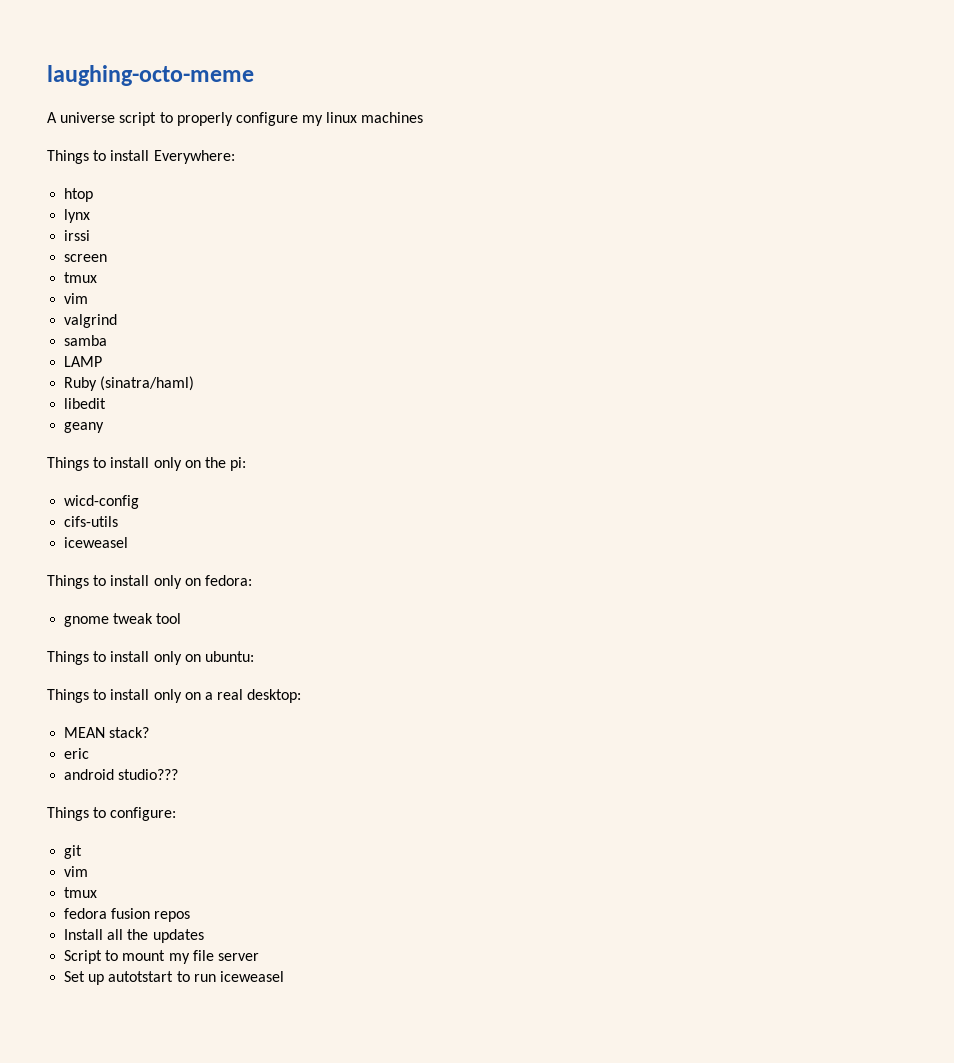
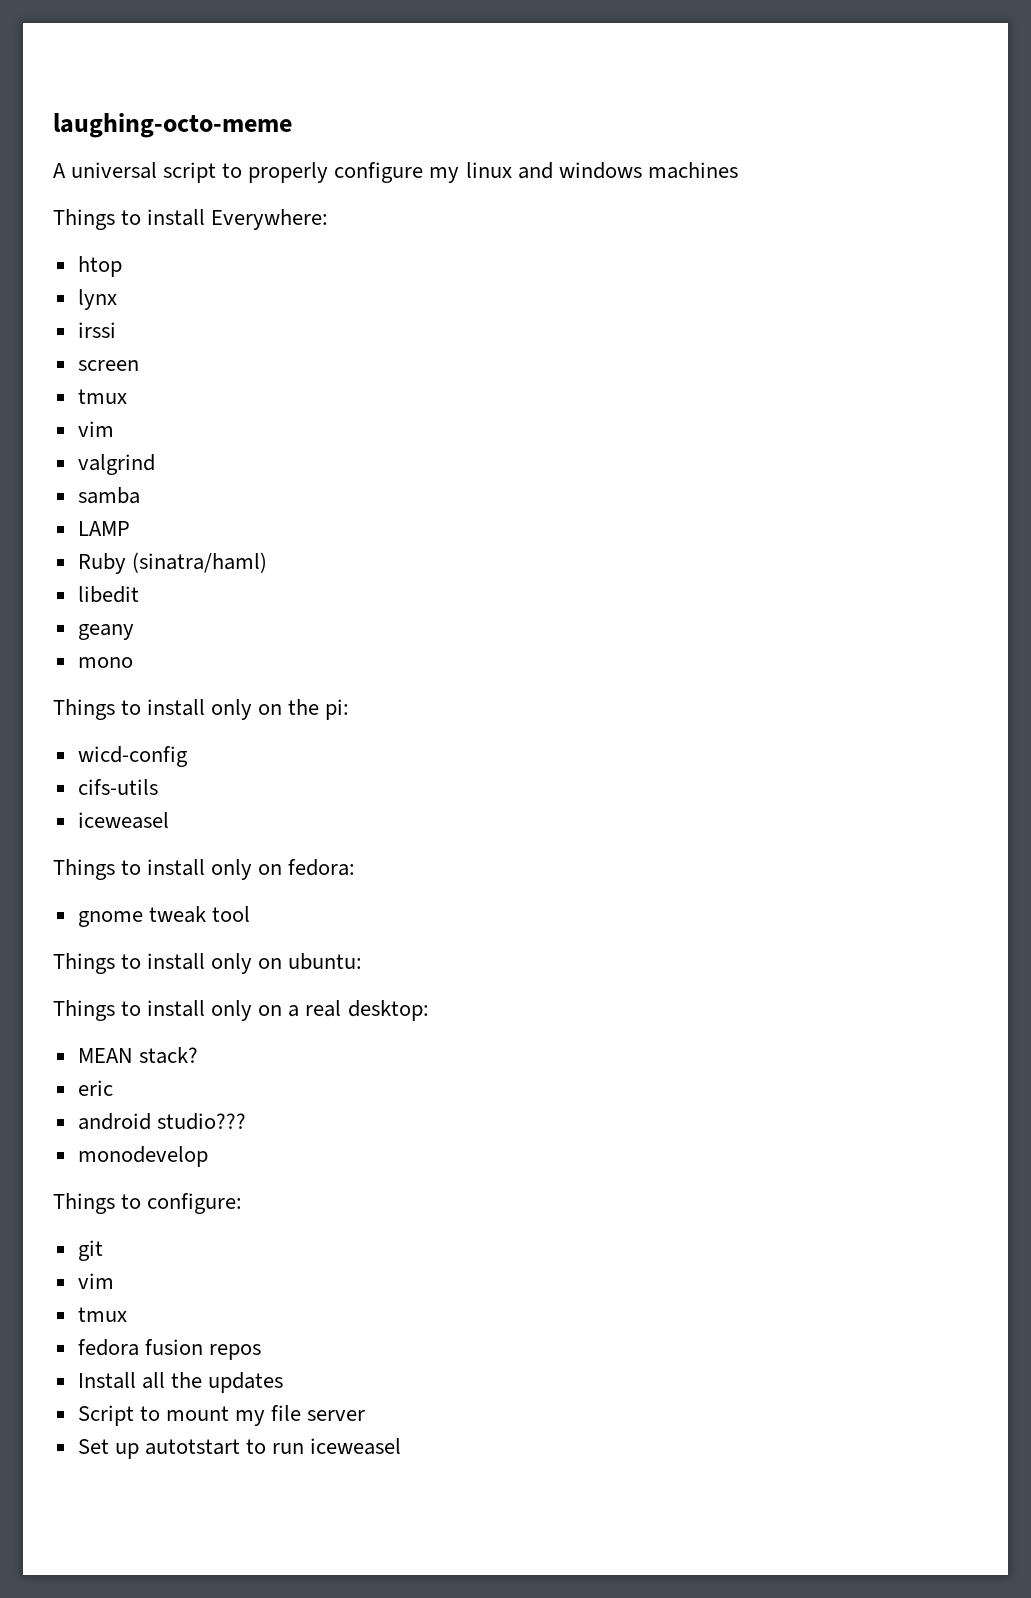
- A universe script to properly configure my linux machines
+ A universal script to properly configure my linux and windows machines
+ mono
+ monodevelop

